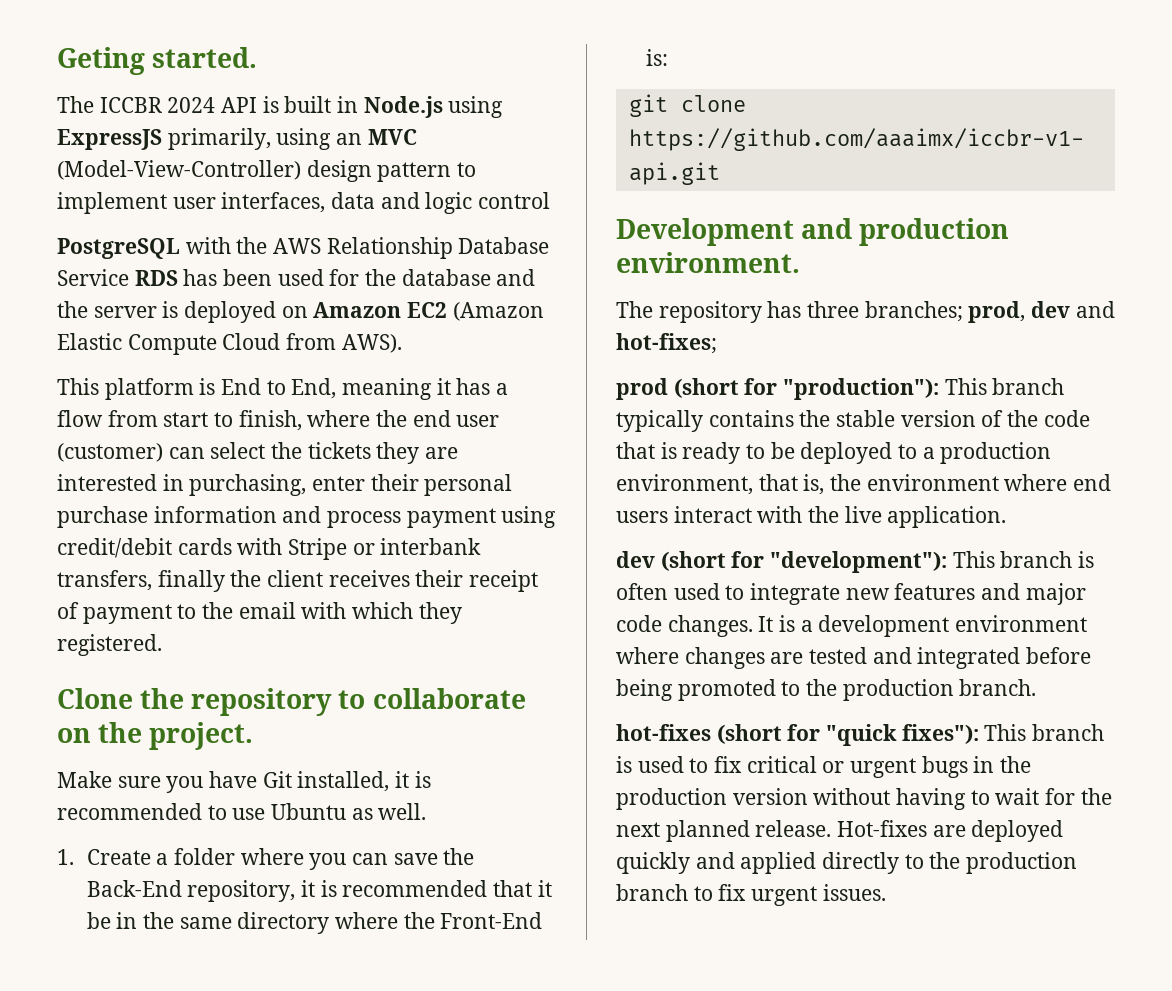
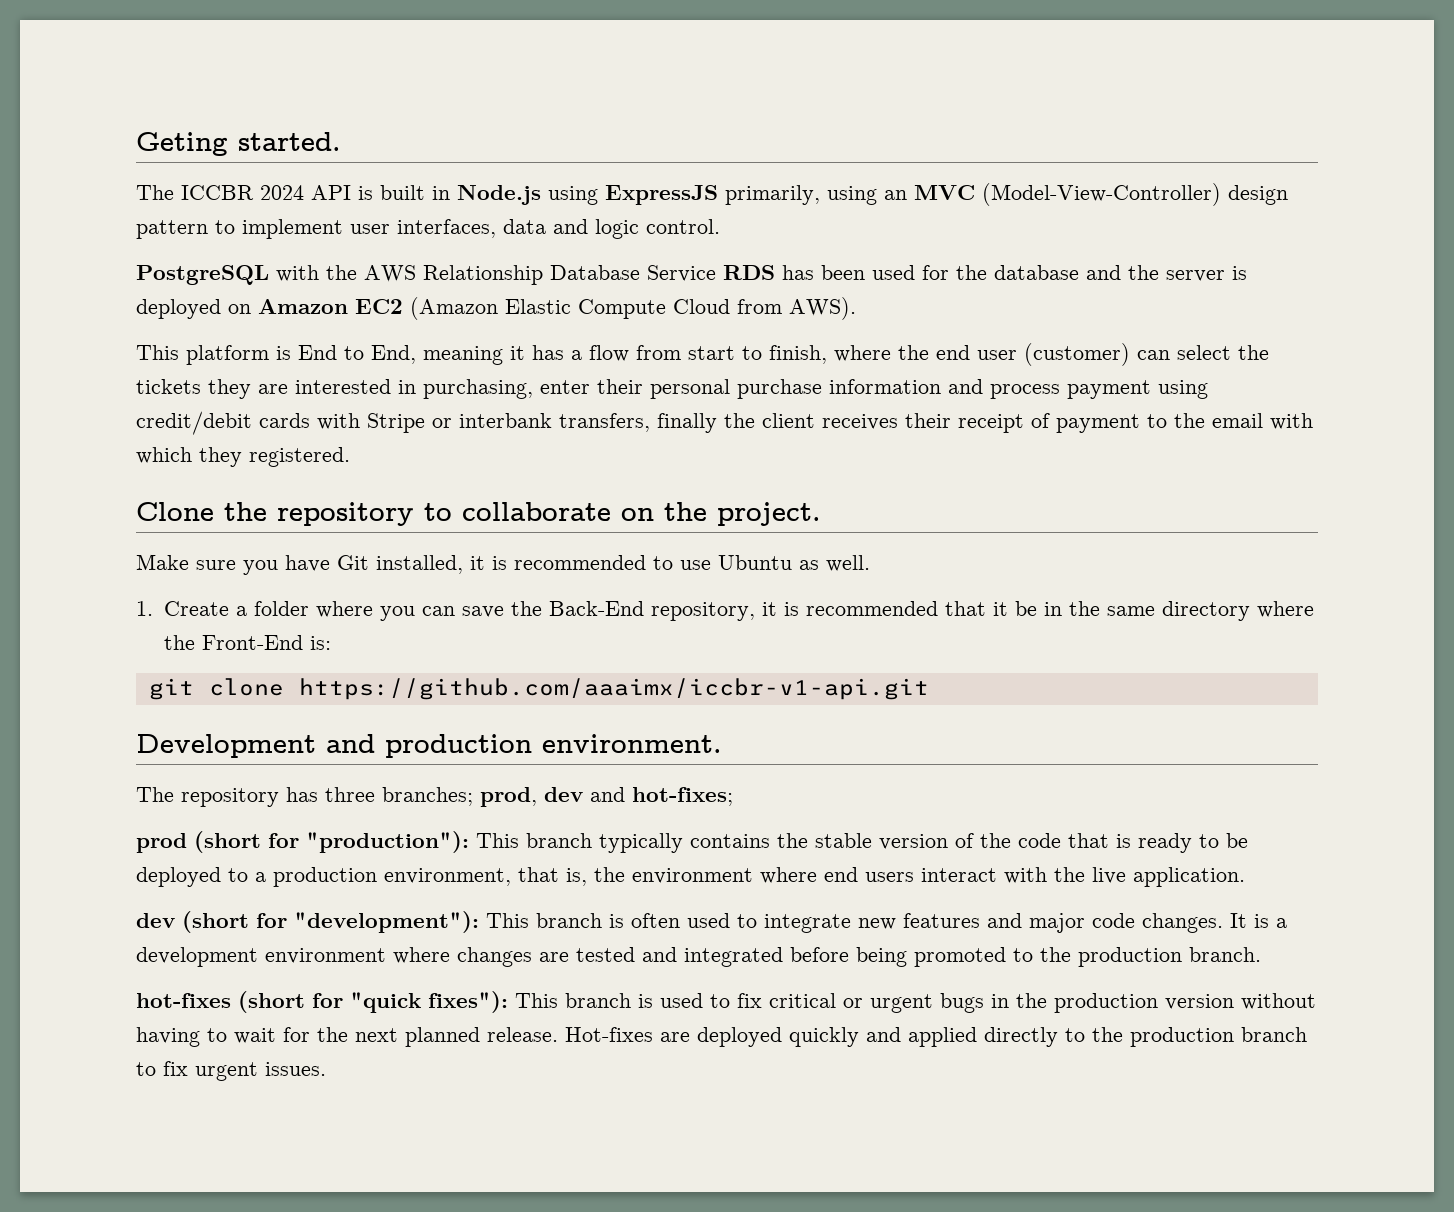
- The ICCBR 2024 API is built in Node.js using ExpressJS primarily, using an MVC (Model-View-Controller) design pattern to implement user interfaces, data and logic control
+ The ICCBR 2024 API is built in Node.js using ExpressJS primarily, using an MVC (Model-View-Controller) design pattern to implement user interfaces, data and logic control.

